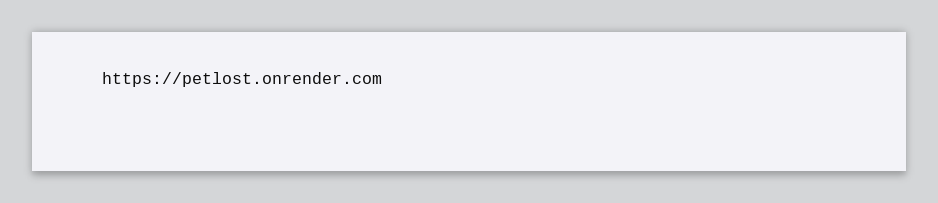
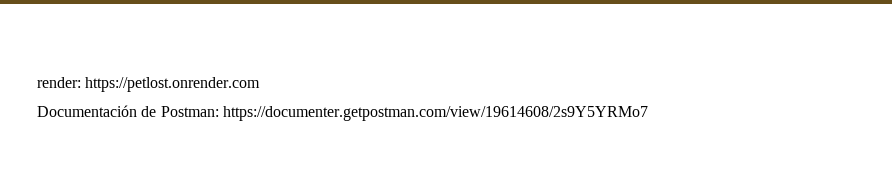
- https://petlost.onrender.com
+ render: https://petlost.onrender.com
+ Documentación de Postman: https://documenter.getpostman.com/view/19614608/2s9Y5YRMo7

